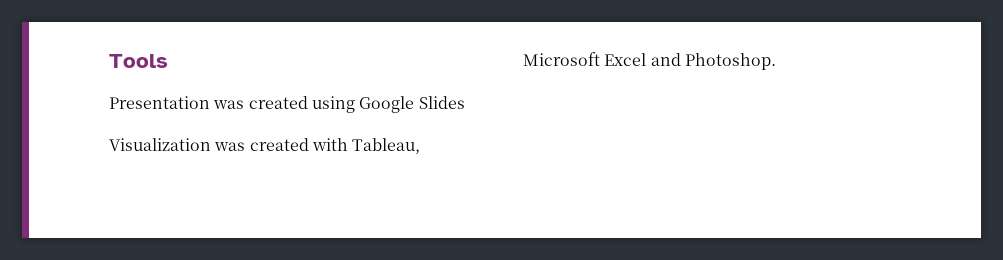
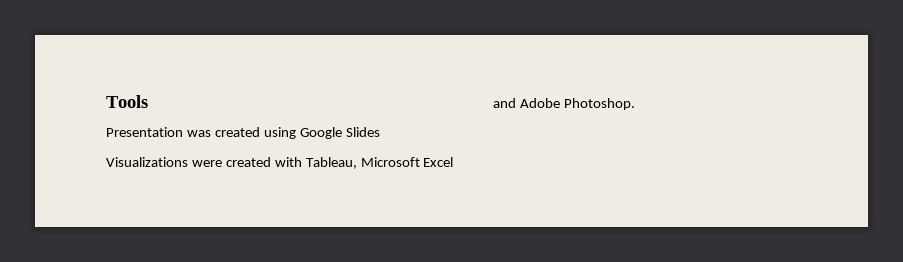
- Visualization was created with Tableau, Microsoft Excel and Photoshop.
+ Visualizations were created with Tableau, Microsoft Excel and Adobe Photoshop.

